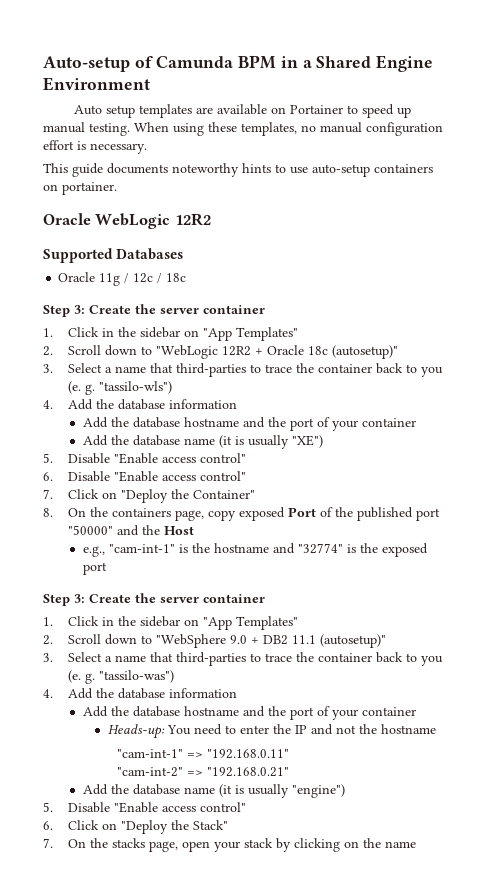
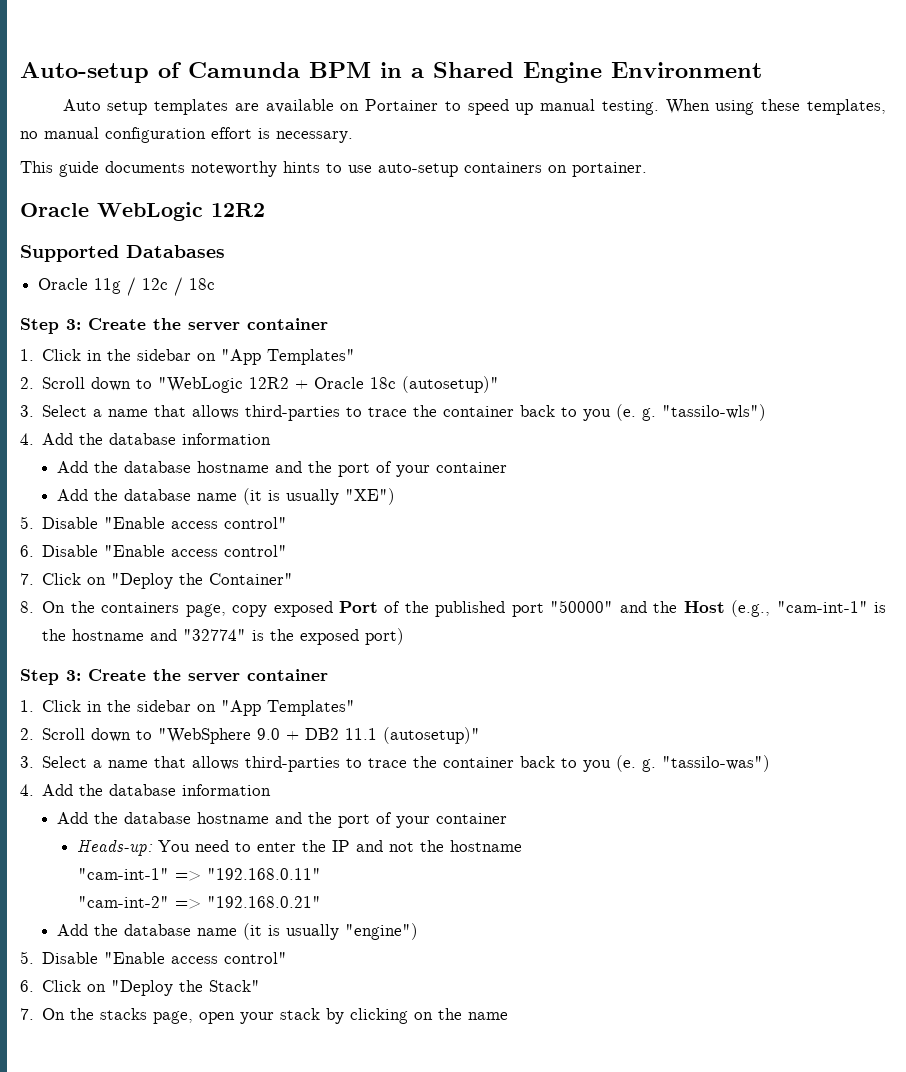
  2. Scroll down to "WebLogic 12R2 + Oracle 18c (autosetup)"
- 3. Select a name that third-parties to trace the container back to you (e. g.
+ 3. Select a name that allows third-parties to trace the container back to you (e. g.
- 8. On the containers page, copy exposed Port of the published port "50000" and the Host
- e.g., "cam-int-1" is the hostname and "32774" is the exposed port
+ 8. On the containers page, copy exposed Port of the published port "50000" and the Host (e.g., "cam-int-1" is the hostname and "32774" is the exposed port)
  2. Scroll down to "WebSphere 9.0 + DB2 11.1 (autosetup)"
- 3. Select a name that third-parties to trace the container back to you (e. g.
+ 3. Select a name that allows third-parties to trace the container back to you (e. g.

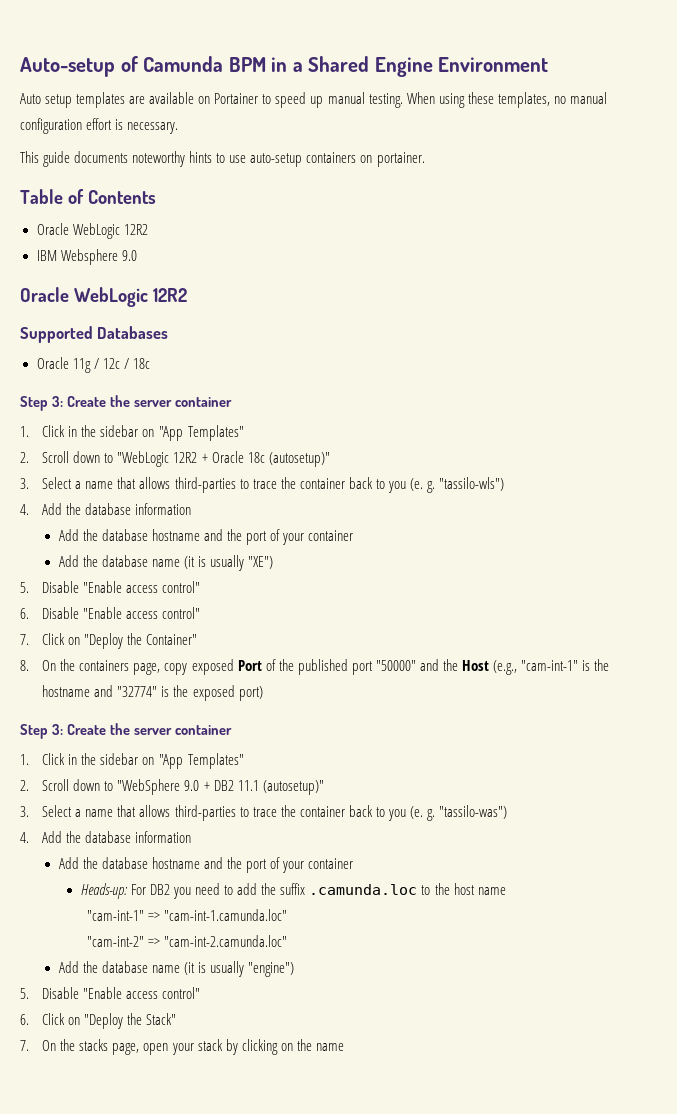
+ Table of Contents
+ Oracle WebLogic 12R2
+ IBM Websphere 9.0
- Heads-up: You need to enter the IP and not the hostname
+ Heads-up: For DB2 you need to add the suffix .camunda.loc to the host name
- "cam-int-1" => "192.168.0.11"
+ "cam-int-1" => "cam-int-1.camunda.loc"
- "cam-int-2" => "192.168.0.21"
+ "cam-int-2" => "cam-int-2.camunda.loc"

